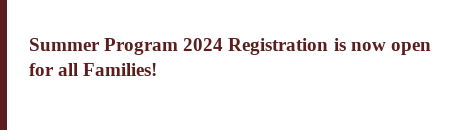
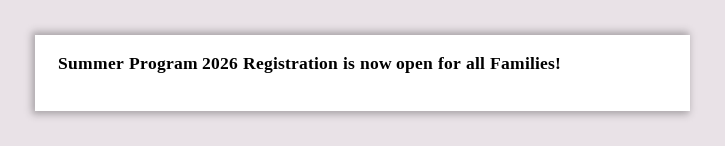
- Summer Program 2024 Registration is now open for all Families!
+ Summer Program 2026 Registration is now open for all Families!

